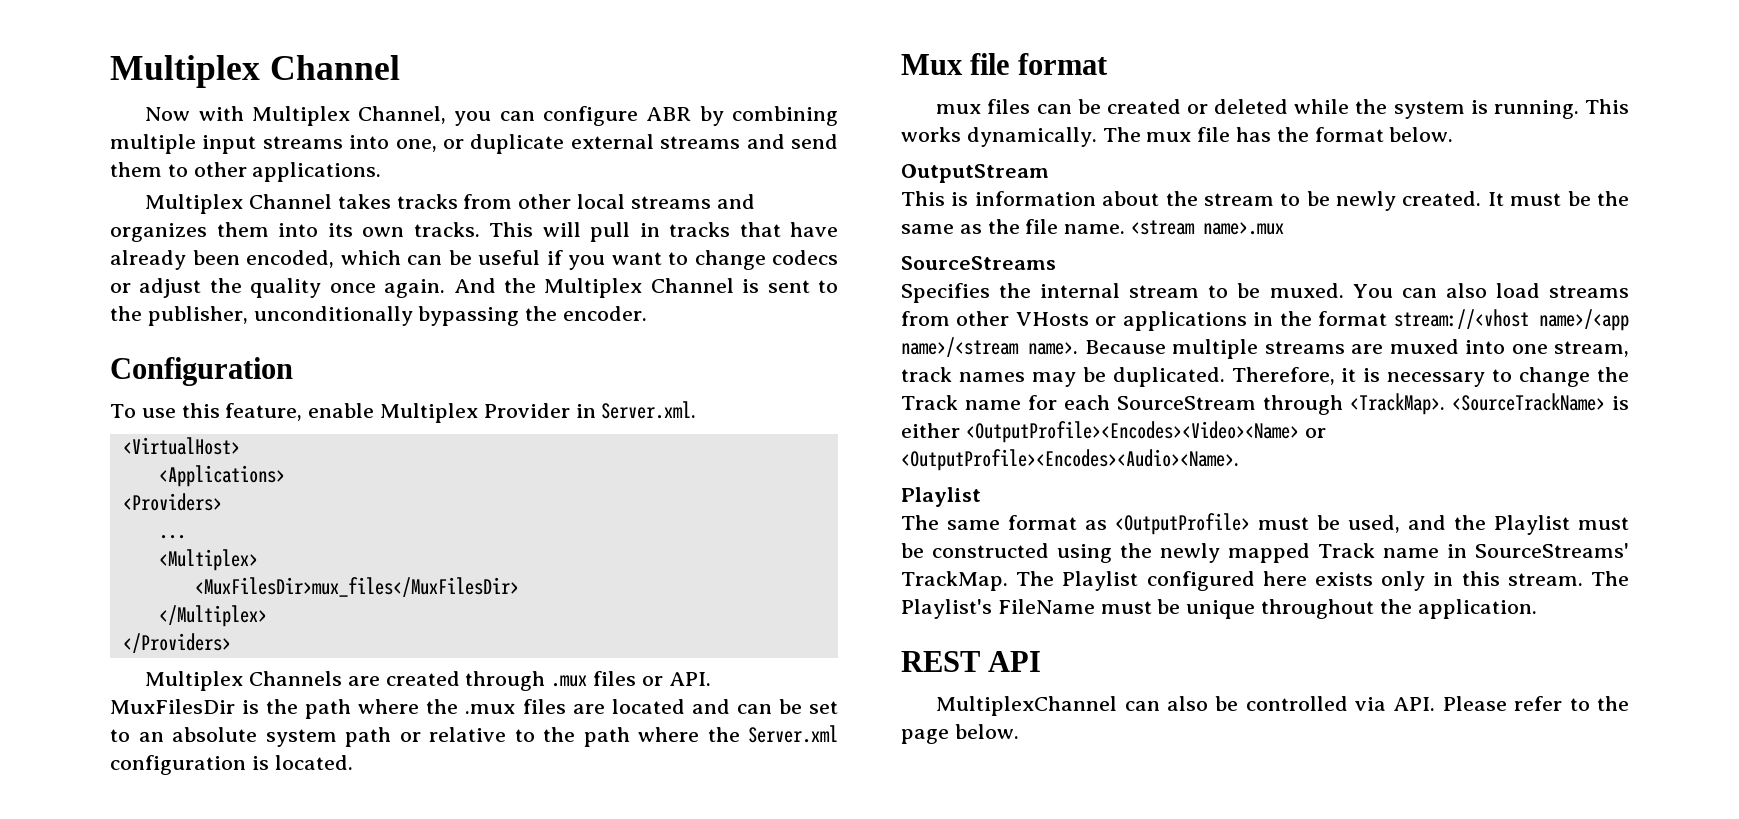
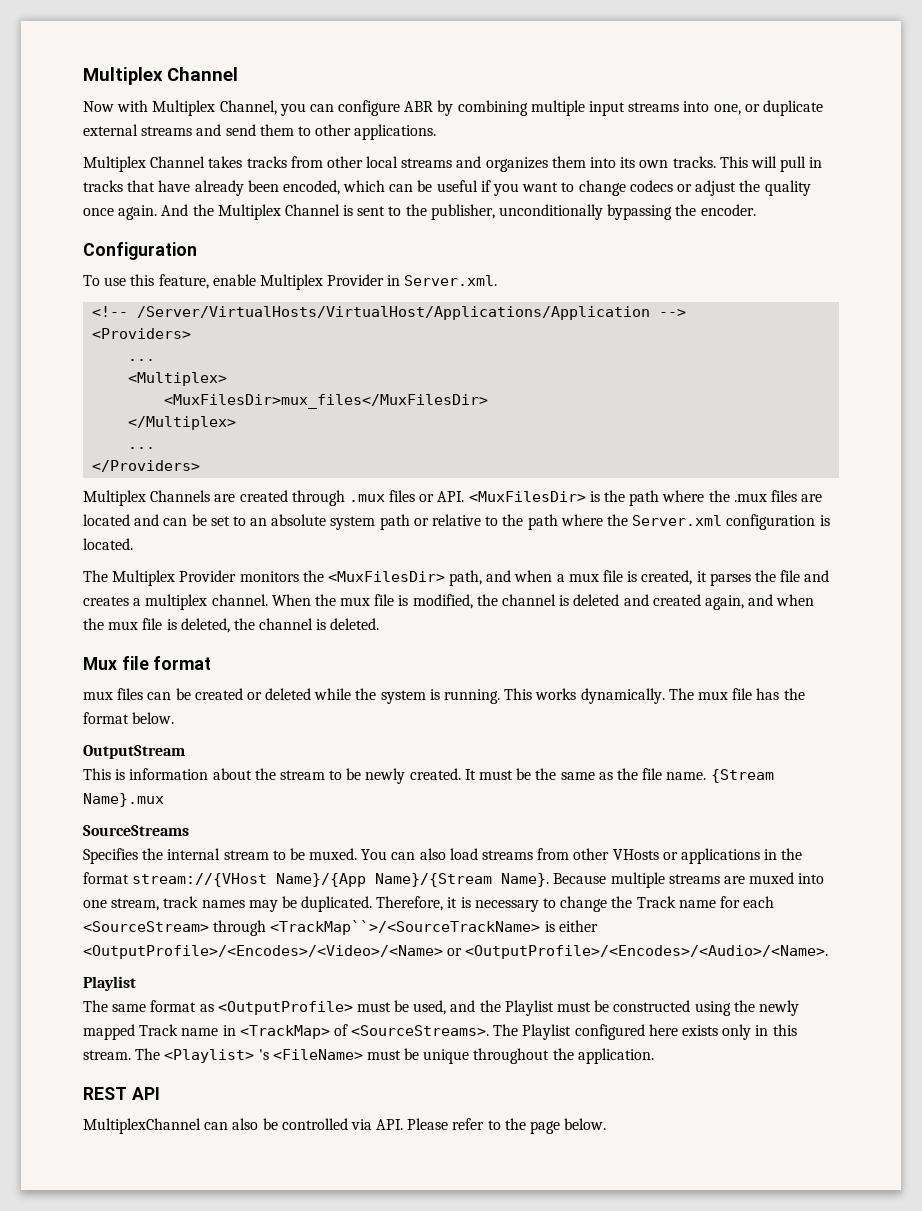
- <VirtualHost>
- <Applications>
+ <!-- /Server/VirtualHosts/VirtualHost/Applications/Application -->
  </Multiplex>
+ ...
- Multiplex Channels are created through .mux files or API. MuxFilesDir is the path where the .mux files are located and can be set to an absolute system path or relative to the path where the Server.xml configuration is located.
+ Multiplex Channels are created through .mux files or API. <MuxFilesDir> is the path where the .mux files are located and can be set to an absolute system path or relative to the path where the Server.xml configuration is located.
+ The Multiplex Provider monitors the <MuxFilesDir> path, and when a mux file is created, it parses the file and creates a multiplex channel. When the mux file is modified, the channel is deleted and created again, and when the mux file is deleted, the channel is deleted.
- <stream name>.mux
+ {Stream Name}.mux
- You can also load streams from other VHosts or applications in the format stream://<vhost name>/<app name>/<stream name>.
+ You can also load streams from other VHosts or applications in the format stream://{VHost Name}/{App Name}/{Stream Name}.
- Therefore, it is necessary to change the Track name for each SourceStream through <TrackMap>. <SourceTrackName> is either <OutputProfile><Encodes><Video><Name> or <OutputProfile><Encodes><Audio><Name>.
+ Therefore, it is necessary to change the Track name for each <SourceStream> through <TrackMap``>/<SourceTrackName> is either <OutputProfile>/<Encodes>/<Video>/<Name> or <OutputProfile>/<Encodes>/<Audio>/<Name>.
- The same format as <OutputProfile> must be used, and the Playlist must be constructed using the newly mapped Track name in SourceStreams' TrackMap.
+ The same format as <OutputProfile> must be used, and the Playlist must be constructed using the newly mapped Track name in <TrackMap> of <SourceStreams>.
- The Playlist's FileName must be unique throughout the application.
+ The <Playlist> 's <FileName> must be unique throughout the application.

